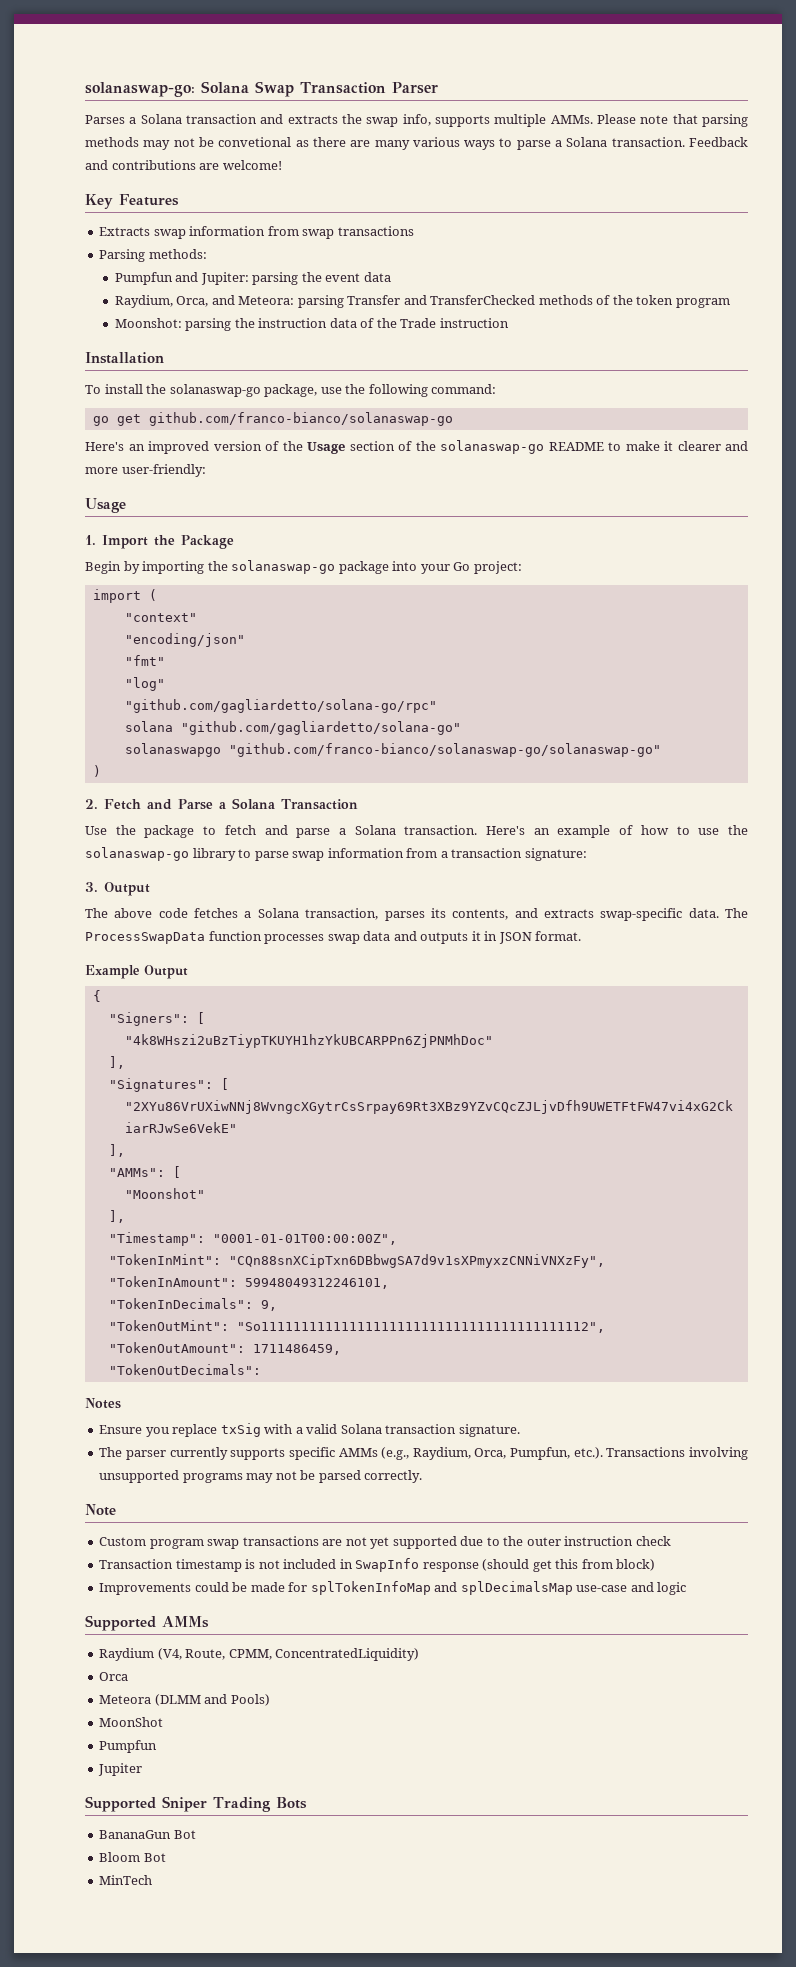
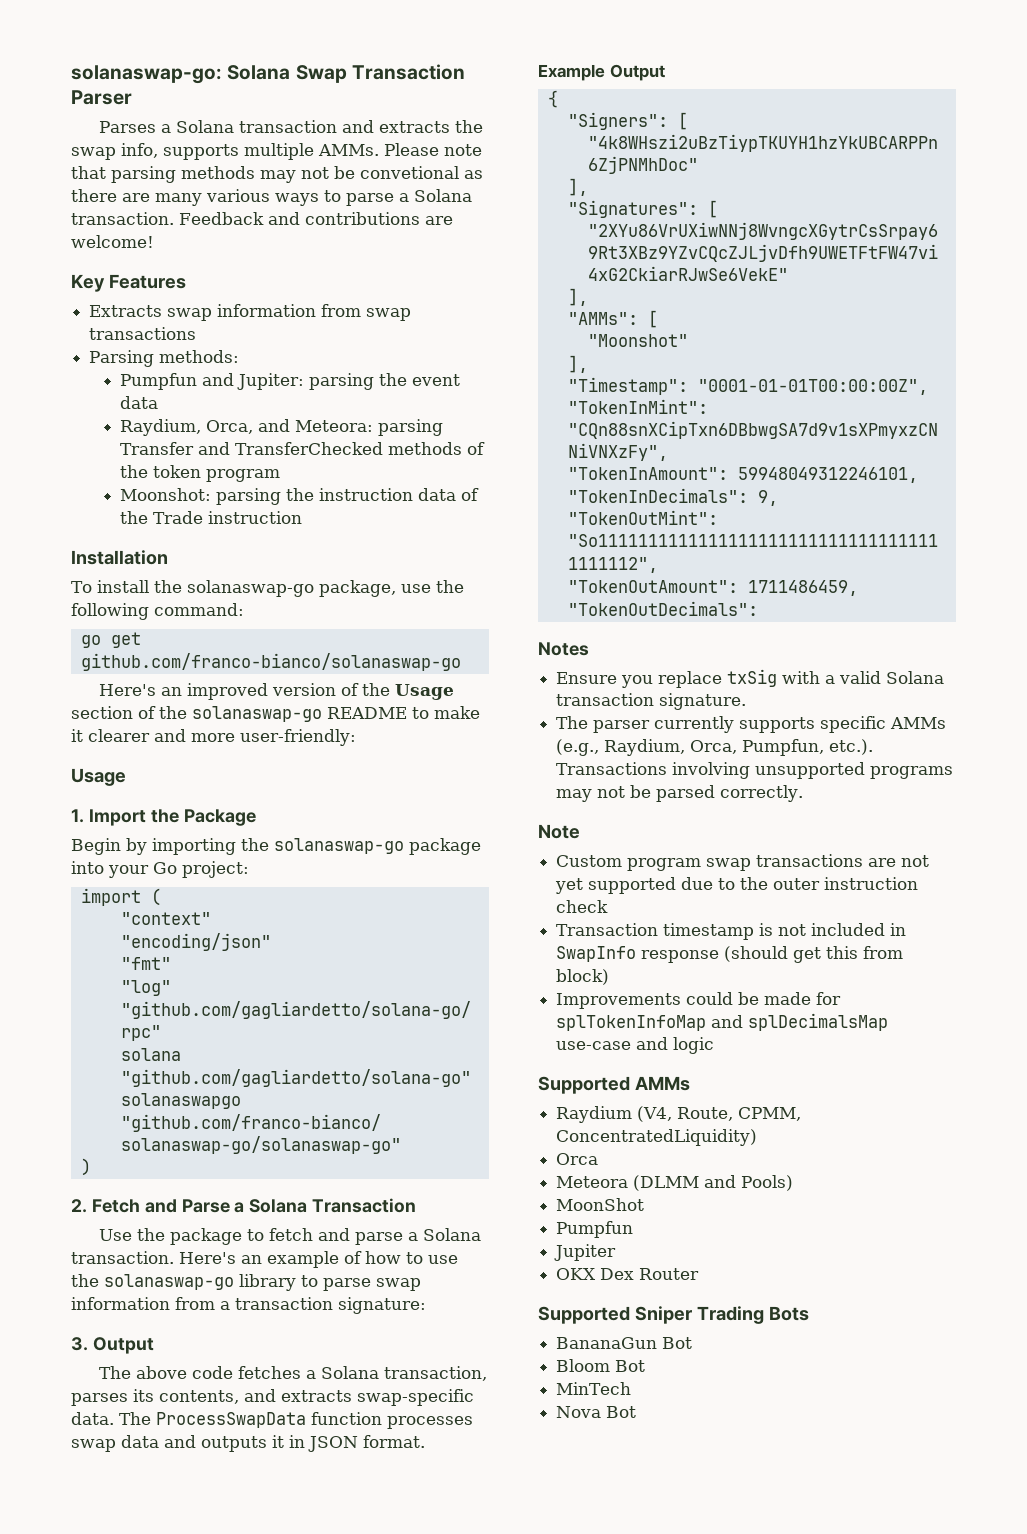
+ OKX Dex Router
+ Nova Bot

